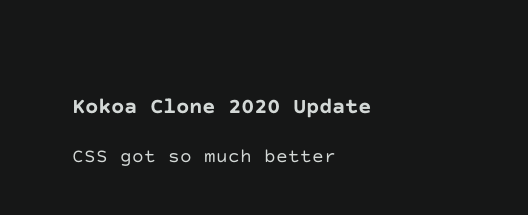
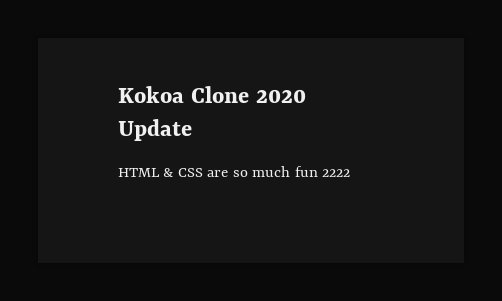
- CSS got so much better
+ HTML & CSS are so much fun 2222

